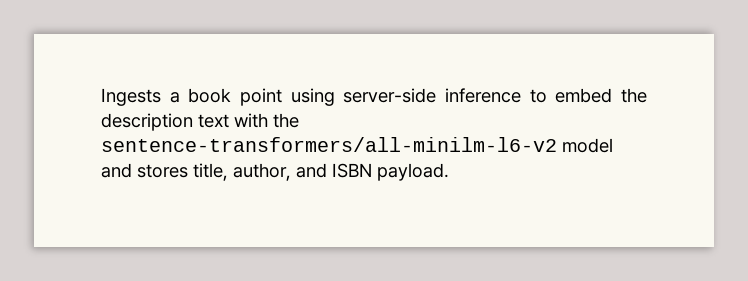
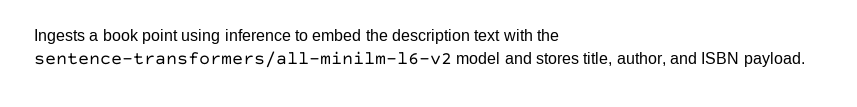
- Ingests a book point using server-side inference to embed the description text with the sentence-transformers/all-minilm-l6-v2 model and stores title, author, and ISBN payload.
+ Ingests a book point using inference to embed the description text with the sentence-transformers/all-minilm-l6-v2 model and stores title, author, and ISBN payload.

